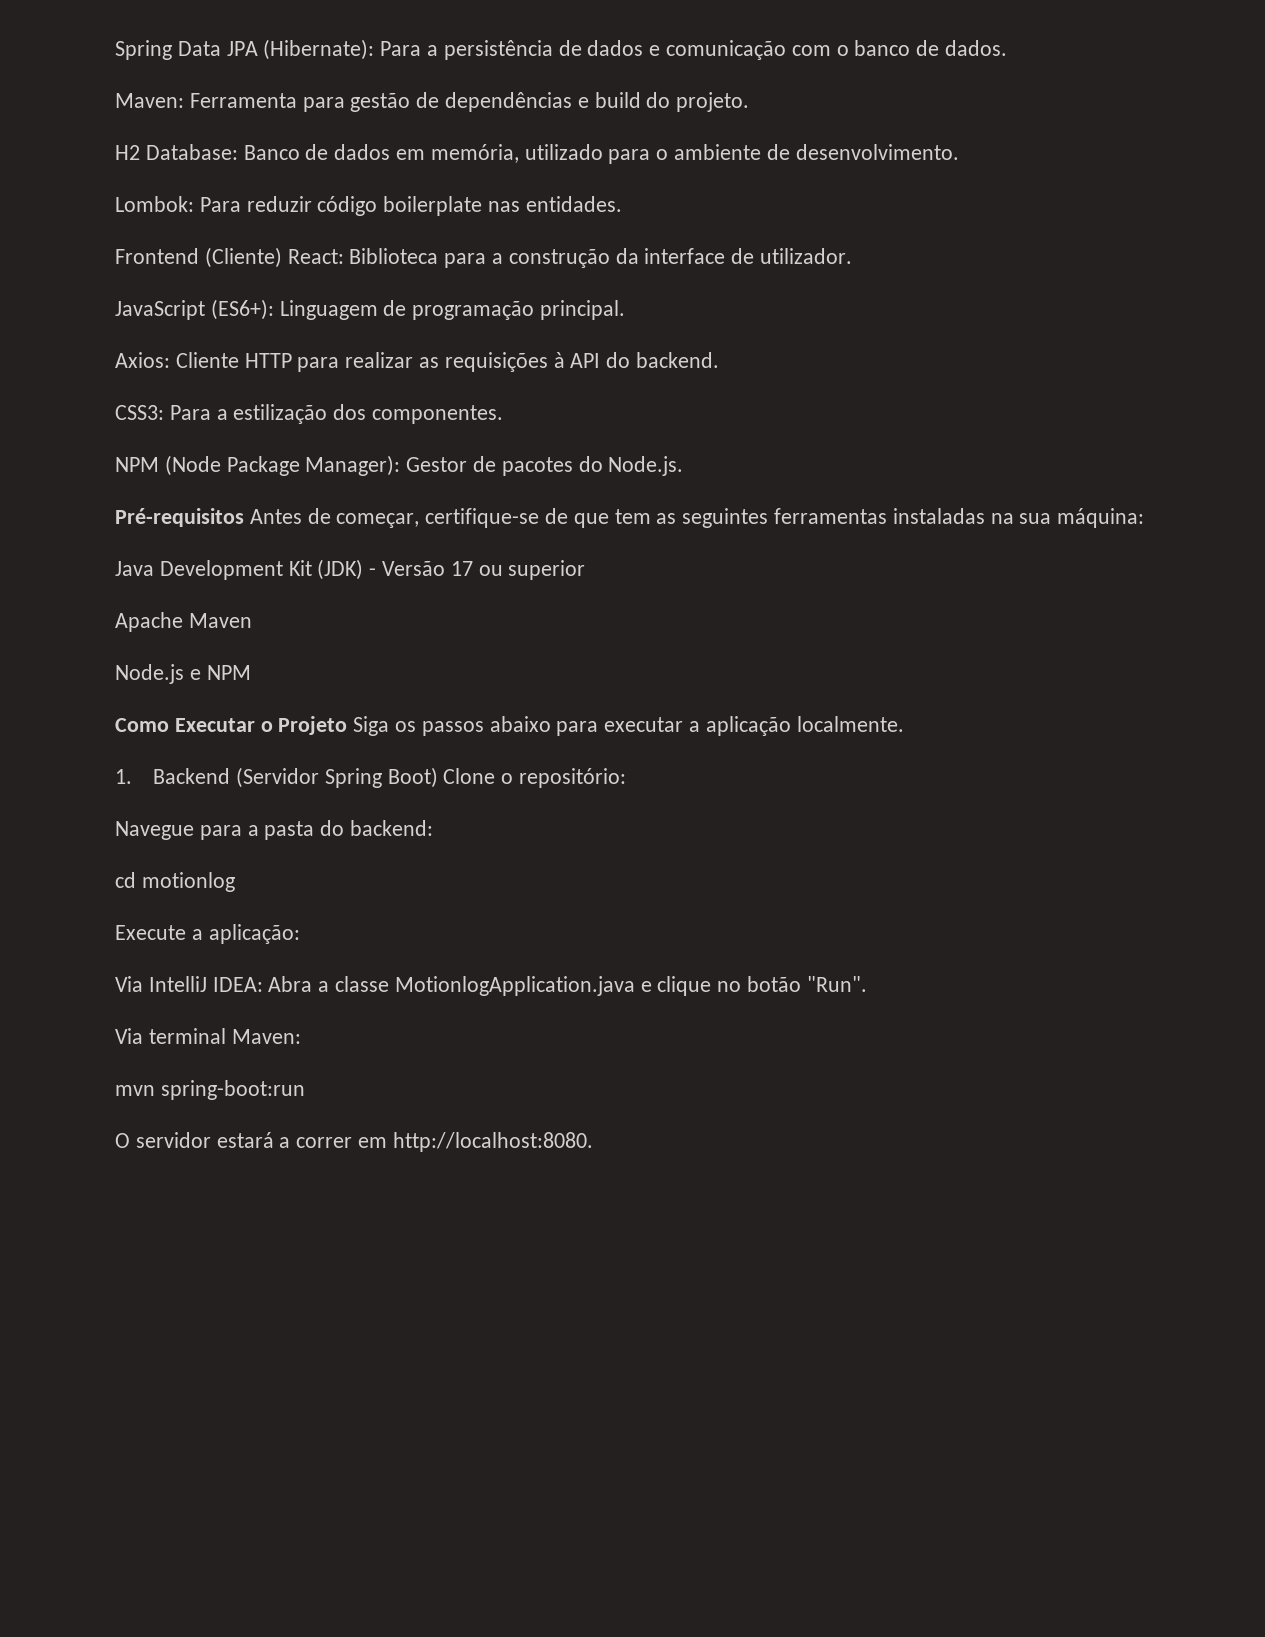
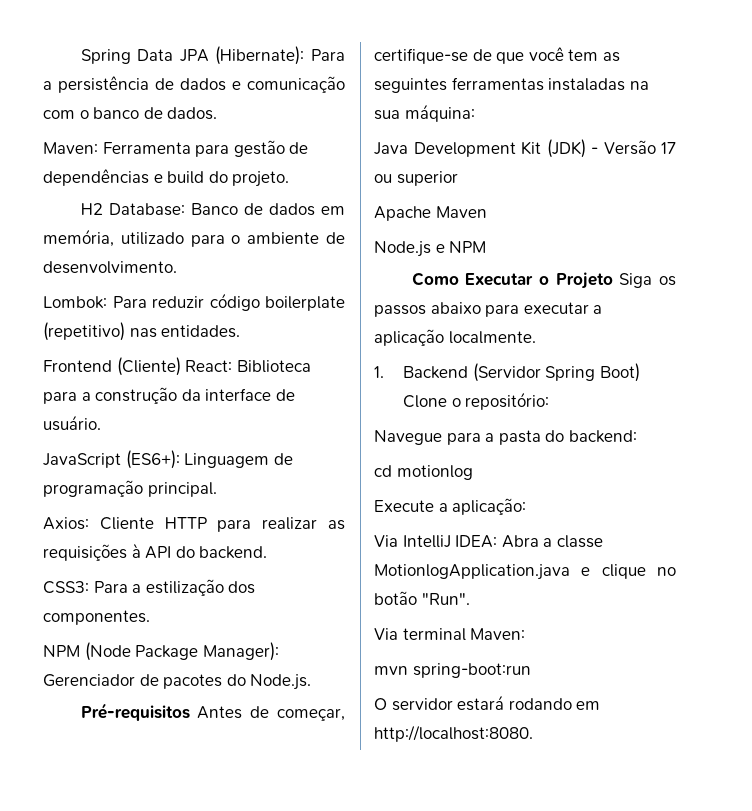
- Lombok: Para reduzir código boilerplate nas entidades.
+ Lombok: Para reduzir código boilerplate (repetitivo) nas entidades.
- Frontend (Cliente) React: Biblioteca para a construção da interface de utilizador.
+ Frontend (Cliente) React: Biblioteca para a construção da interface de usuário.
- NPM (Node Package Manager): Gestor de pacotes do Node.js.
+ NPM (Node Package Manager): Gerenciador de pacotes do Node.js.
- Pré-requisitos Antes de começar, certifique-se de que tem as seguintes ferramentas instaladas na sua máquina:
+ Pré-requisitos Antes de começar, certifique-se de que você tem as seguintes ferramentas instaladas na sua máquina:
- O servidor estará a correr em http://localhost:8080.
+ O servidor estará rodando em http://localhost:8080.

